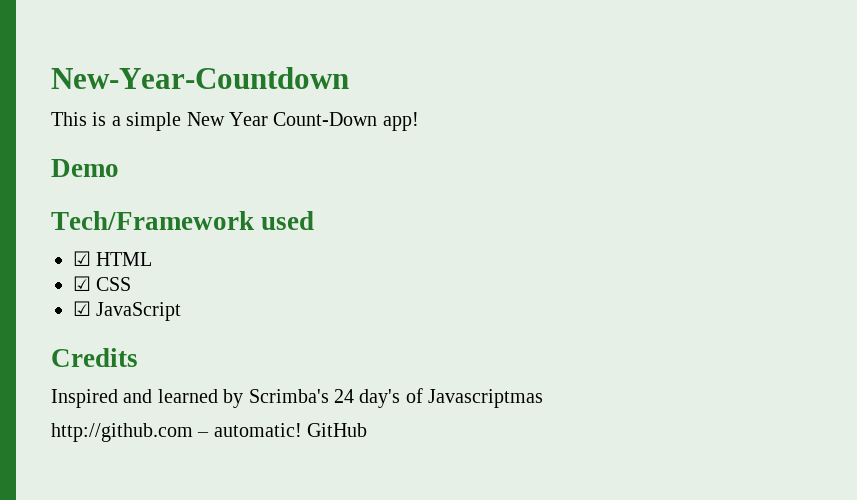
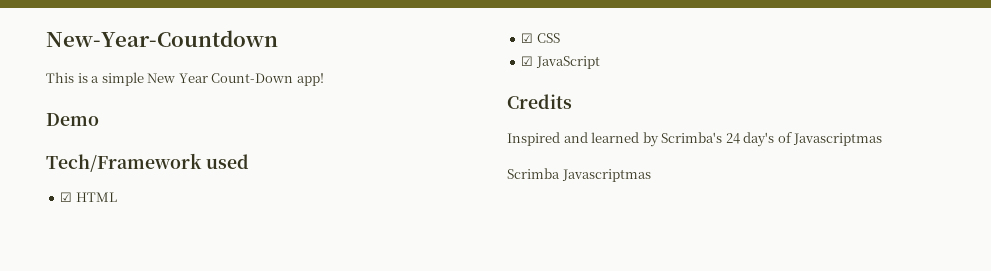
- http://github.com – automatic! GitHub
+ Scrimba Javascriptmas

